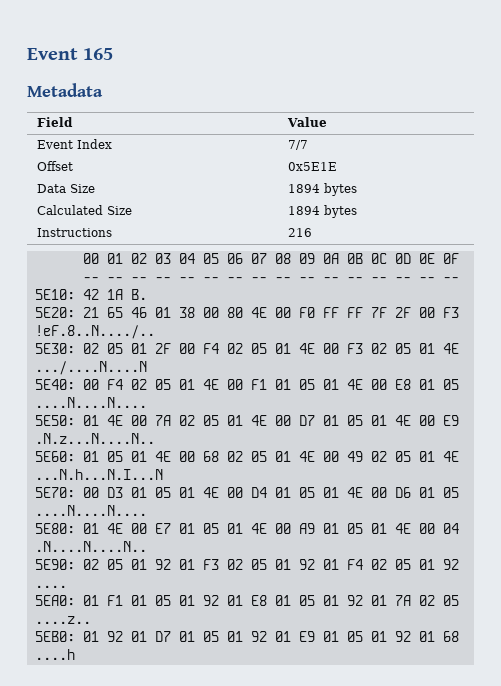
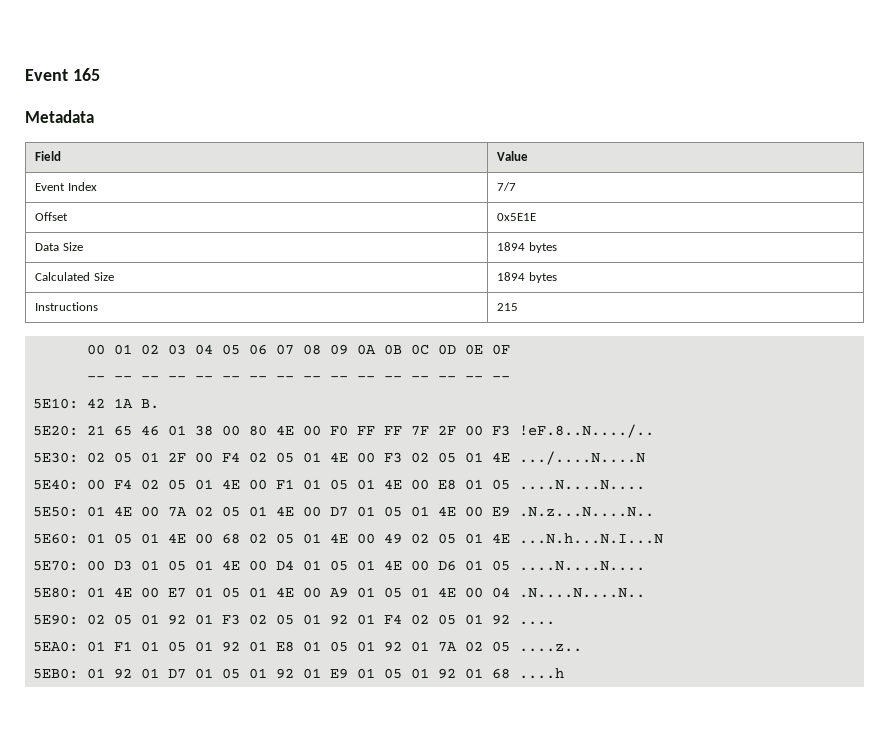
- Instructions | 216
+ Instructions | 215

